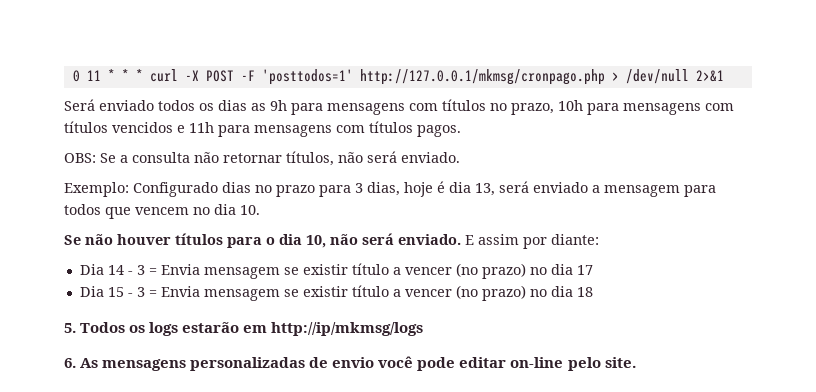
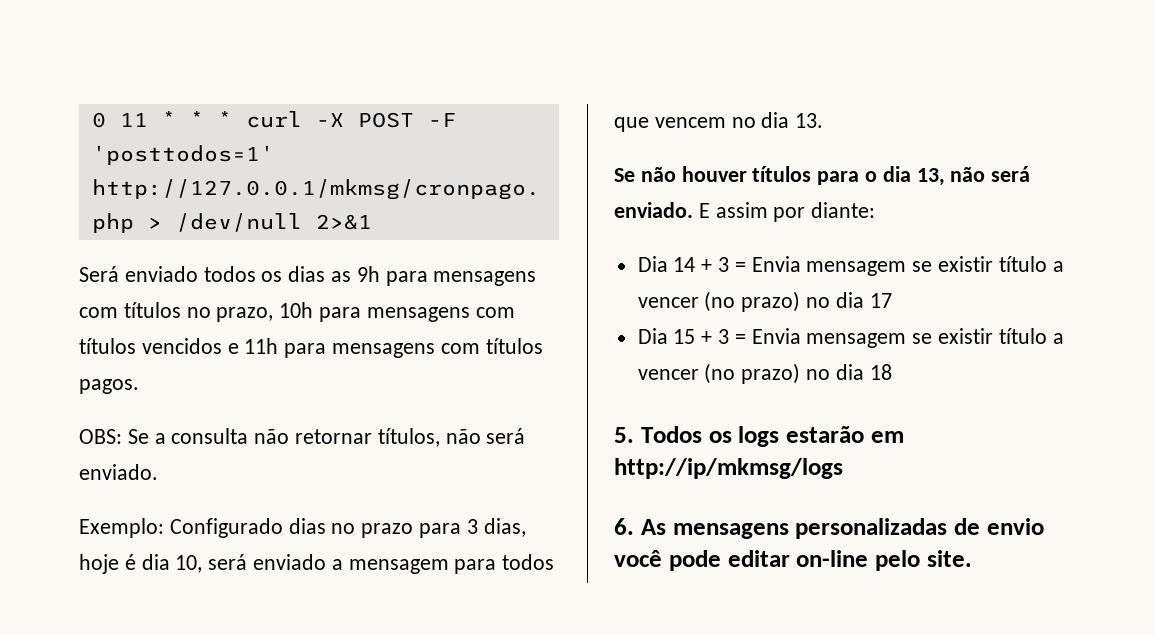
- Exemplo: Configurado dias no prazo para 3 dias, hoje é dia 13, será enviado a mensagem para todos que vencem no dia 10.
+ Exemplo: Configurado dias no prazo para 3 dias, hoje é dia 10, será enviado a mensagem para todos que vencem no dia 13.
- Se não houver títulos para o dia 10, não será enviado.
+ Se não houver títulos para o dia 13, não será enviado.
- Dia 14 - 3 = Envia mensagem se existir título a vencer (no prazo) no dia 17
+ Dia 14 + 3 = Envia mensagem se existir título a vencer (no prazo) no dia 17
- Dia 15 - 3 = Envia mensagem se existir título a vencer (no prazo) no dia 18
+ Dia 15 + 3 = Envia mensagem se existir título a vencer (no prazo) no dia 18

